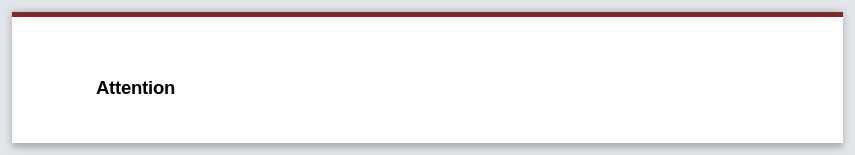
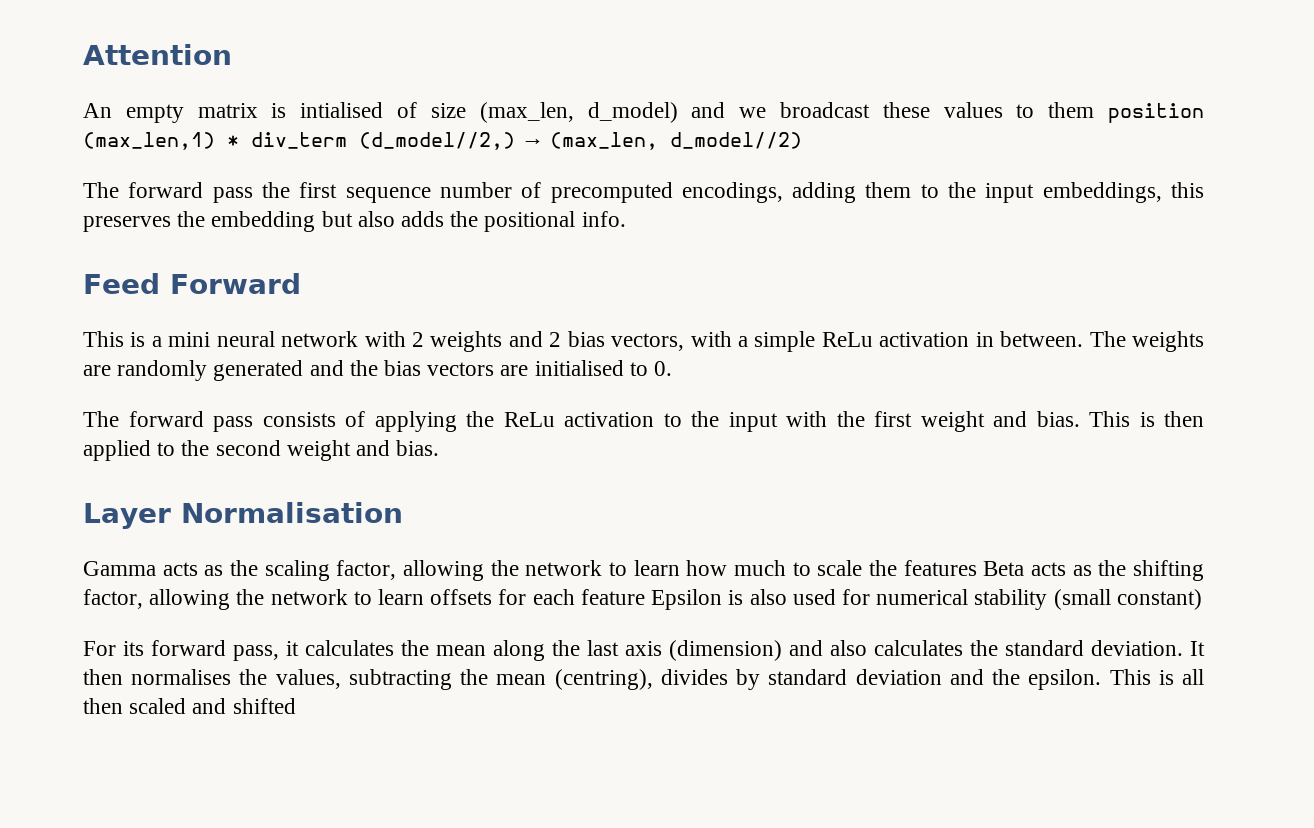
+ An empty matrix is intialised of size (max_len, d_model) and we broadcast these values to them position (max_len,1) * div_term (d_model//2,) → (max_len, d_model//2)
+ The forward pass the first sequence number of precomputed encodings, adding them to the input embeddings, this preserves the embedding but also adds the positional info.
+ Feed Forward
+ This is a mini neural network with 2 weights and 2 bias vectors, with a simple ReLu activation in between. The weights are randomly generated and the bias vectors are initialised to 0.
+ The forward pass consists of applying the ReLu activation to the input with the first weight and bias. This is then applied to the second weight and bias.
+ Layer Normalisation
+ Gamma acts as the scaling factor, allowing the network to learn how much to scale the features Beta acts as the shifting factor, allowing the network to learn offsets for each feature Epsilon is also used for numerical stability (small constant)
+ For its forward pass, it calculates the mean along the last axis (dimension) and also calculates the standard deviation. It then normalises the values, subtracting the mean (centring), divides by standard deviation and the epsilon. This is all then scaled and shifted

